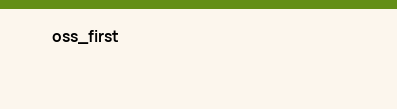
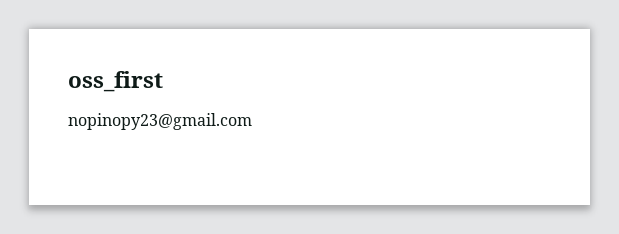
+ nopinopy23@gmail.com

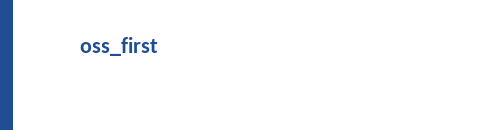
- nopinopy23@gmail.com

